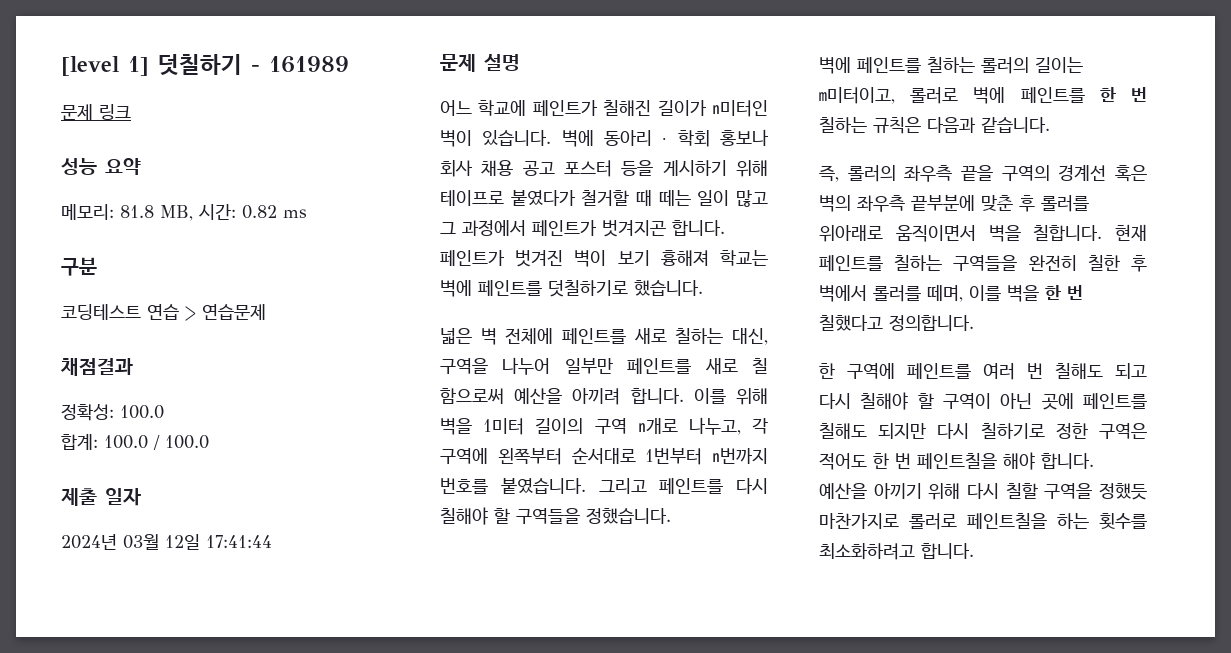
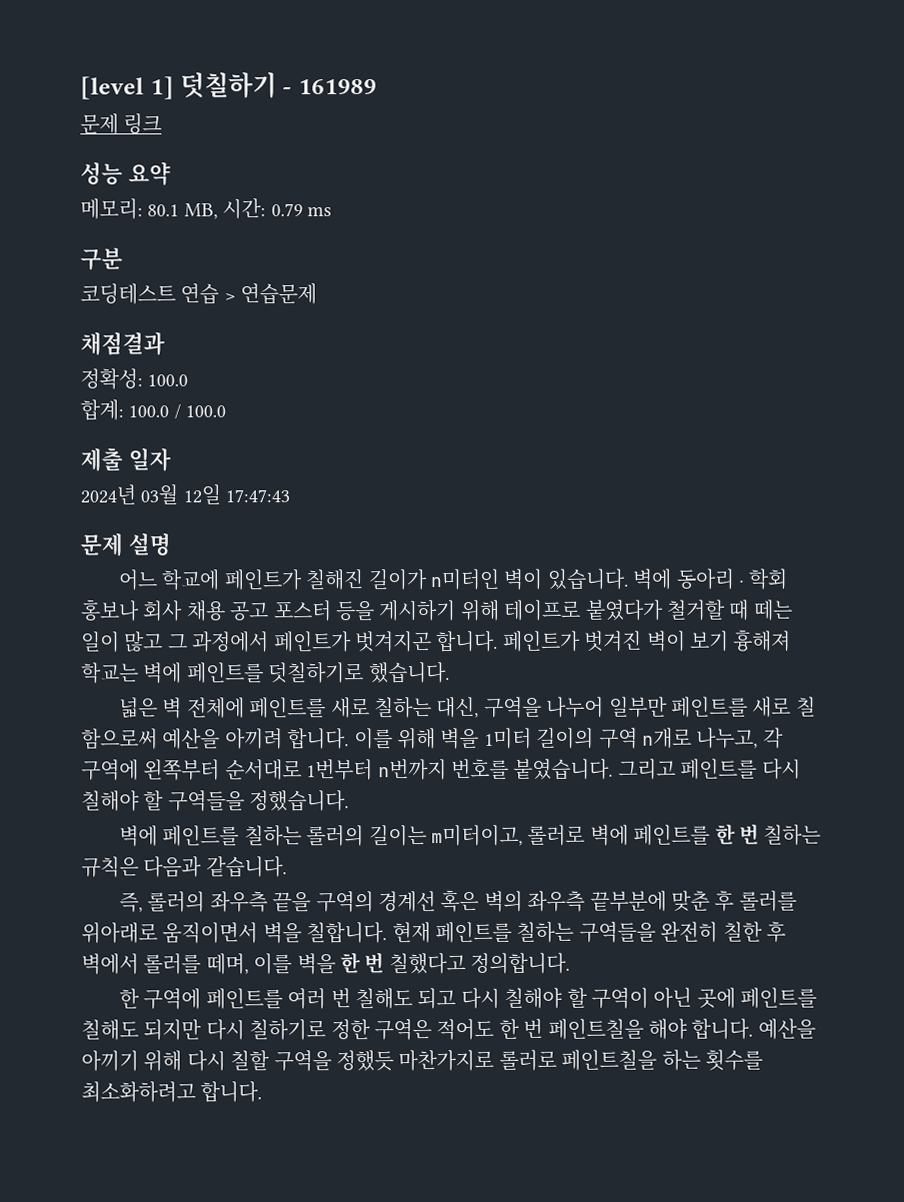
- 메모리: 81.8 MB, 시간: 0.82 ms
+ 메모리: 80.1 MB, 시간: 0.79 ms
- 2024년 03월 12일 17:41:44
+ 2024년 03월 12일 17:47:43

